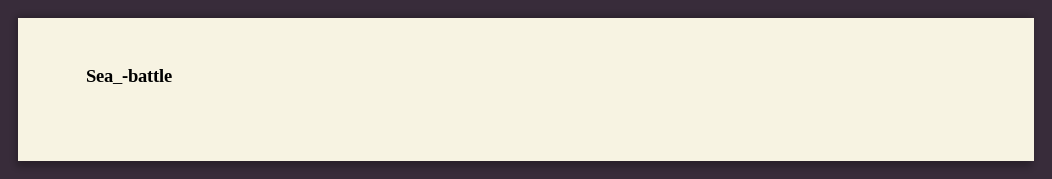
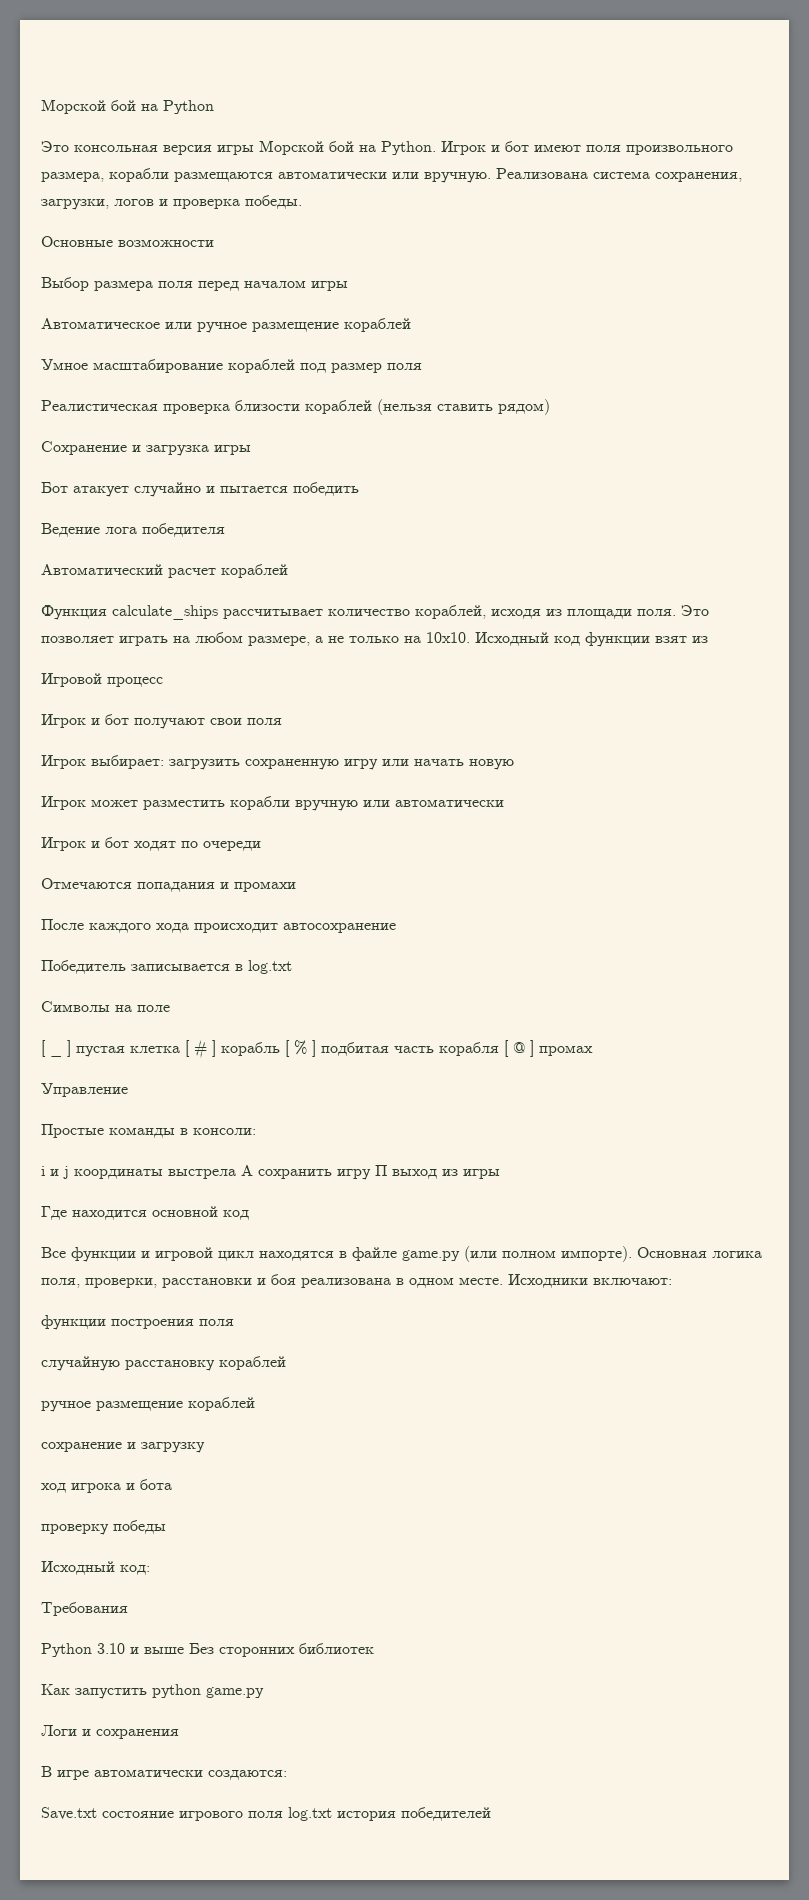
- Sea_-battle
+ Морской бой на Python
+ Это консольная версия игры Морской бой на Python. Игрок и бот имеют поля произвольного размера, корабли размещаются автоматически или вручную. Реализована система сохранения, загрузки, логов и проверка победы.
+ Основные возможности
+ Выбор размера поля перед началом игры
+ Автоматическое или ручное размещение кораблей
+ Умное масштабирование кораблей под размер поля
+ Реалистическая проверка близости кораблей (нельзя ставить рядом)
+ Сохранение и загрузка игры
+ Бот атакует случайно и пытается победить
+ Ведение лога победителя
+ Автоматический расчет кораблей
+ Функция calculate_ships рассчитывает количество кораблей, исходя из площади поля. Это позволяет играть на любом размере, а не только на 10x10. Исходный код функции взят из
+ Игровой процесс
+ Игрок и бот получают свои поля
+ Игрок выбирает: загрузить сохраненную игру или начать новую
+ Игрок может разместить корабли вручную или автоматически
+ Игрок и бот ходят по очереди
+ Отмечаются попадания и промахи
+ После каждого хода происходит автосохранение
+ Победитель записывается в log.txt
+ Символы на поле
+ [ _ ] пустая клетка [ # ] корабль [ % ] подбитая часть корабля [ @ ] промах
+ Управление
+ Простые команды в консоли:
+ i и j координаты выстрела A сохранить игру П выход из игры
+ Где находится основной код
+ Все функции и игровой цикл находятся в файле game.py (или полном импорте). Основная логика поля, проверки, расстановки и боя реализована в одном месте. Исходники включают:
+ функции построения поля
+ случайную расстановку кораблей
+ ручное размещение кораблей
+ сохранение и загрузку
+ ход игрока и бота
+ проверку победы
+ Исходный код:
+ Требования
+ Python 3.10 и выше Без сторонних библиотек
+ Как запустить python game.py
+ Логи и сохранения
+ В игре автоматически создаются:
+ Save.txt состояние игрового поля log.txt история победителей

